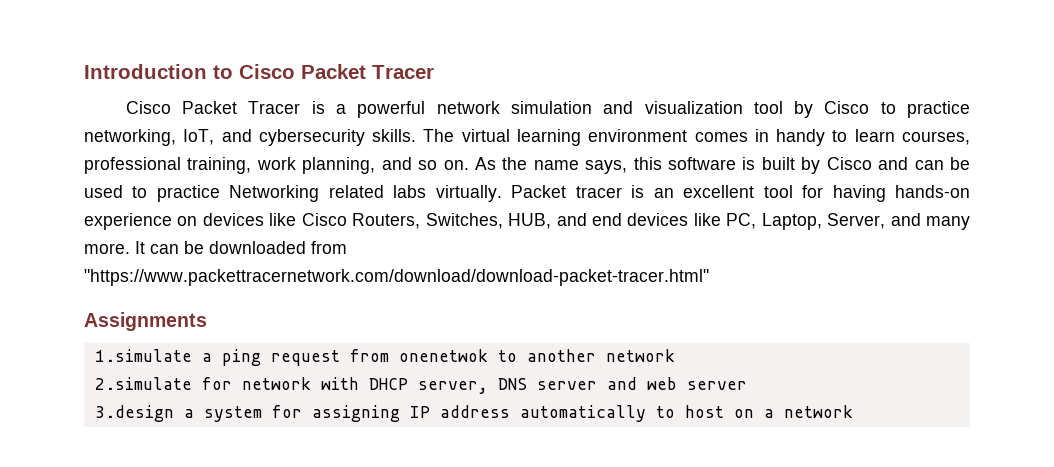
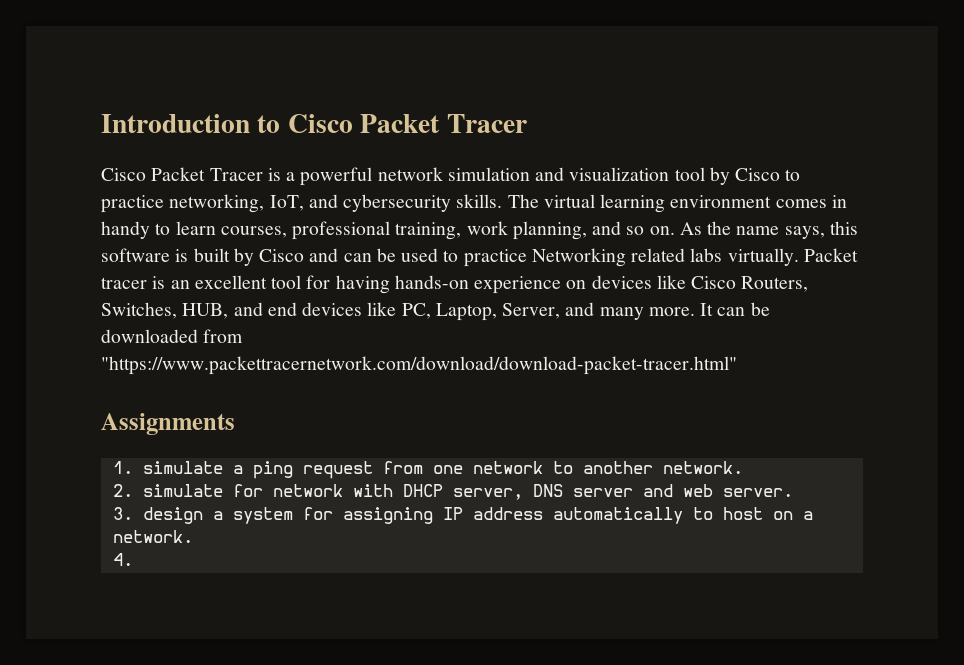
- 1.simulate a ping request from onenetwok to another network
- 2.simulate for network with DHCP server, DNS server and web server
- 3.design a system for assigning IP address automatically to host on a network
+ 1. simulate a ping request from one network to another network.
+ 2. simulate for network with DHCP server, DNS server and web server.
+ 3. design a system for assigning IP address automatically to host on a network.
+ 4.

